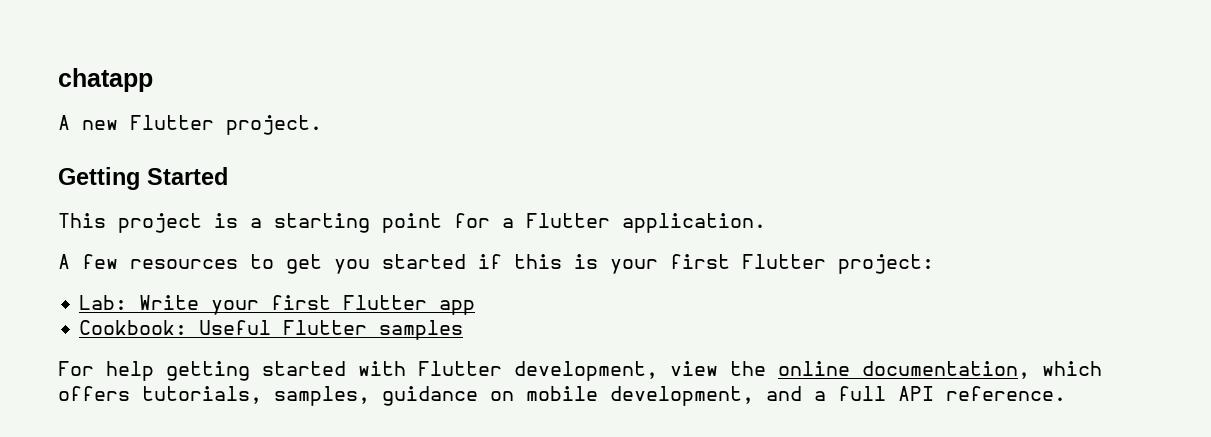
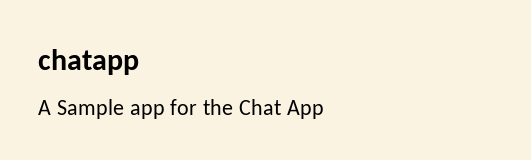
- A new Flutter project.
- Getting Started
- This project is a starting point for a Flutter application.
- A few resources to get you started if this is your first Flutter project:
- Lab: Write your first Flutter app
- Cookbook: Useful Flutter samples
- For help getting started with Flutter development, view the online documentation, which offers tutorials, samples, guidance on mobile development, and a full API reference.
+ A Sample app for the Chat App

